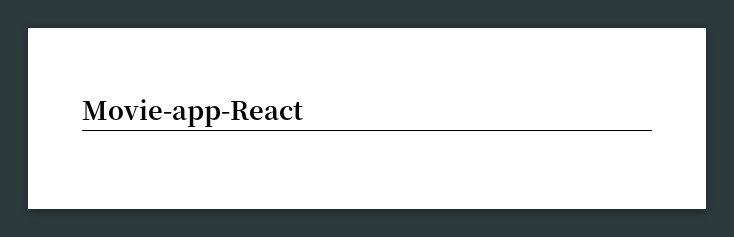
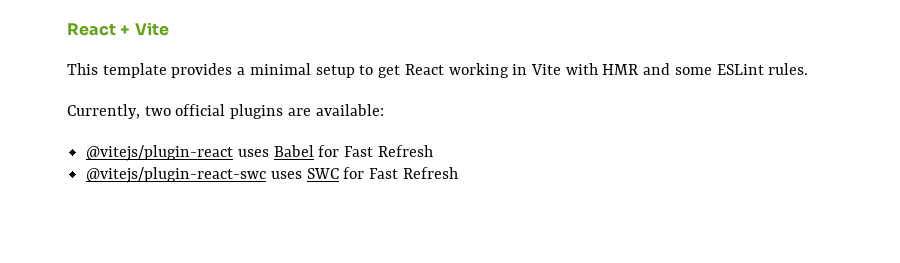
- Movie-app-React
+ React + Vite
+ This template provides a minimal setup to get React working in Vite with HMR and some ESLint rules.
+ Currently, two official plugins are available:
+ @vitejs/plugin-react uses Babel for Fast Refresh
+ @vitejs/plugin-react-swc uses SWC for Fast Refresh

